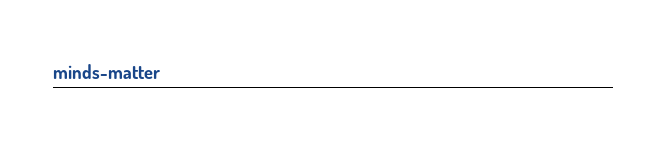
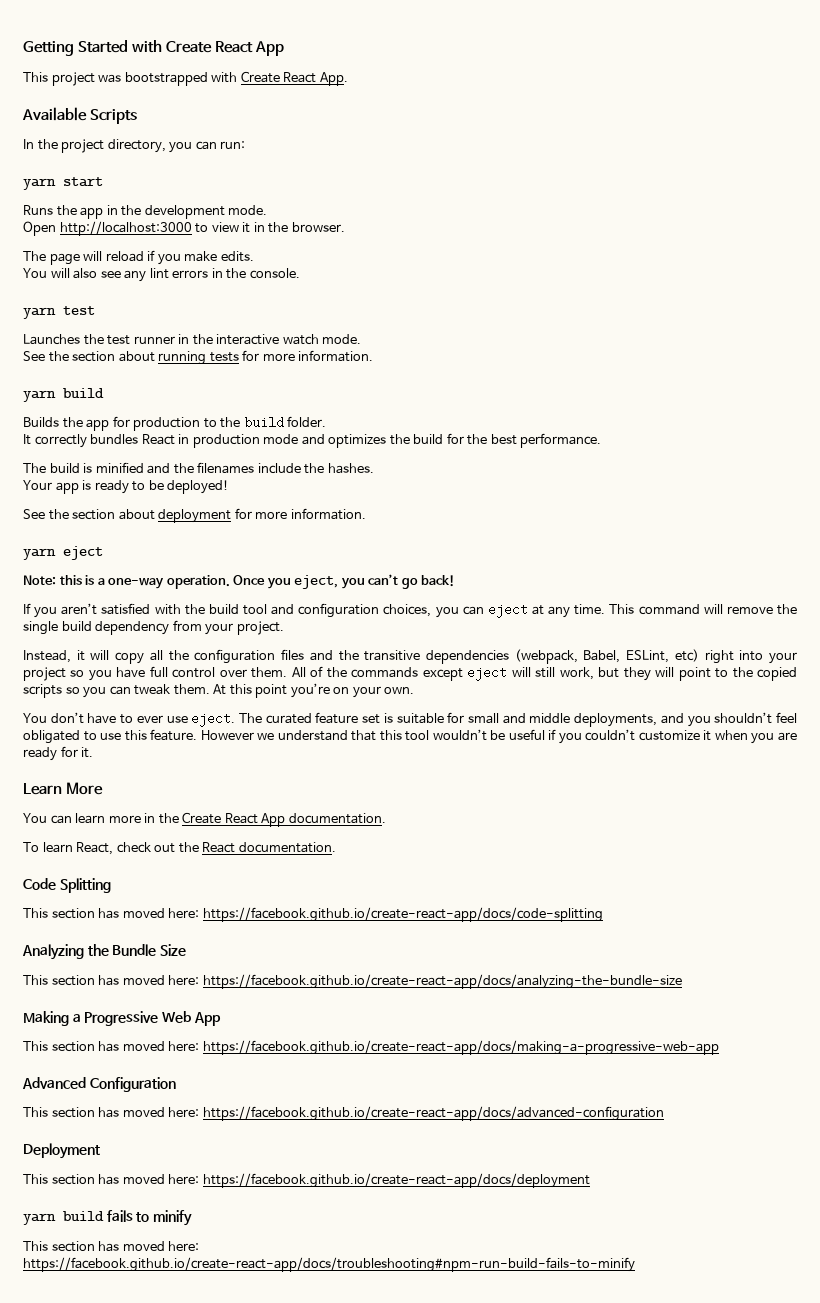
- minds-matter
+ Getting Started with Create React App
+ This project was bootstrapped with Create React App.
+ Available Scripts
+ In the project directory, you can run:
+ yarn start
+ Runs the app in the development mode.
+ Open http://localhost:3000 to view it in the browser.
+ The page will reload if you make edits.
+ You will also see any lint errors in the console.
+ yarn test
+ Launches the test runner in the interactive watch mode.
+ See the section about running tests for more information.
+ yarn build
+ Builds the app for production to the build folder.
+ It correctly bundles React in production mode and optimizes the build for the best performance.
+ The build is minified and the filenames include the hashes.
+ Your app is ready to be deployed!
+ See the section about deployment for more information.
+ yarn eject
+ Note: this is a one-way operation. Once you eject, you can’t go back!
+ If you aren’t satisfied with the build tool and configuration choices, you can eject at any time. This command will remove the single build dependency from your project.
+ Instead, it will copy all the configuration files and the transitive dependencies (webpack, Babel, ESLint, etc) right into your project so you have full control over them. All of the commands except eject will still work, but they will point to the copied scripts so you can tweak them. At this point you’re on your own.
+ You don’t have to ever use eject. The curated feature set is suitable for small and middle deployments, and you shouldn’t feel obligated to use this feature. However we understand that this tool wouldn’t be useful if you couldn’t customize it when you are ready for it.
+ Learn More
+ You can learn more in the Create React App documentation.
+ To learn React, check out the React documentation.
+ Code Splitting
+ This section has moved here: https://facebook.github.io/create-react-app/docs/code-splitting
+ Analyzing the Bundle Size
+ This section has moved here: https://facebook.github.io/create-react-app/docs/analyzing-the-bundle-size
+ Making a Progressive Web App
+ This section has moved here: https://facebook.github.io/create-react-app/docs/making-a-progressive-web-app
+ Advanced Configuration
+ This section has moved here: https://facebook.github.io/create-react-app/docs/advanced-configuration
+ Deployment
+ This section has moved here: https://facebook.github.io/create-react-app/docs/deployment
+ yarn build fails to minify
+ This section has moved here: https://facebook.github.io/create-react-app/docs/troubleshooting#npm-run-build-fails-to-minify

